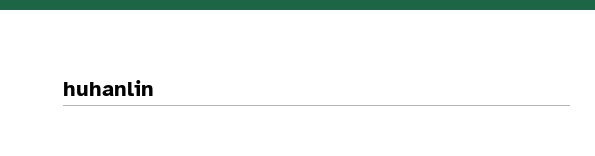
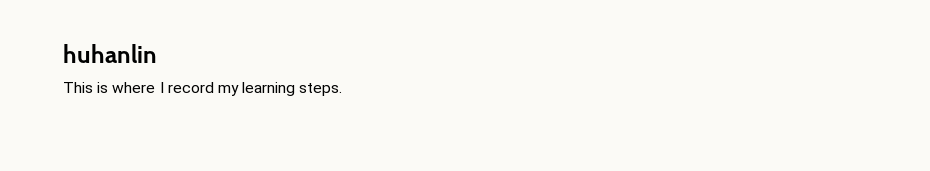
+ This is where I record my learning steps.

